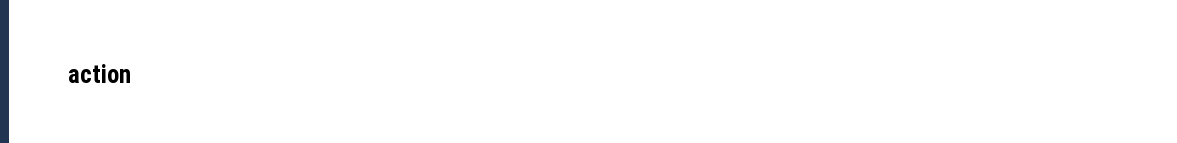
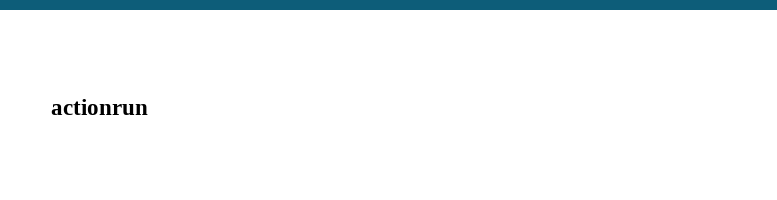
- action
+ actionrun

